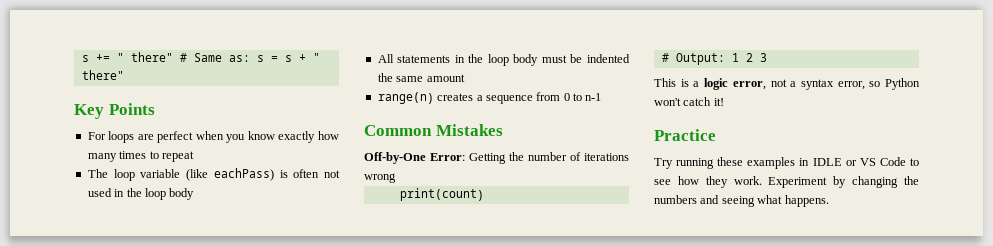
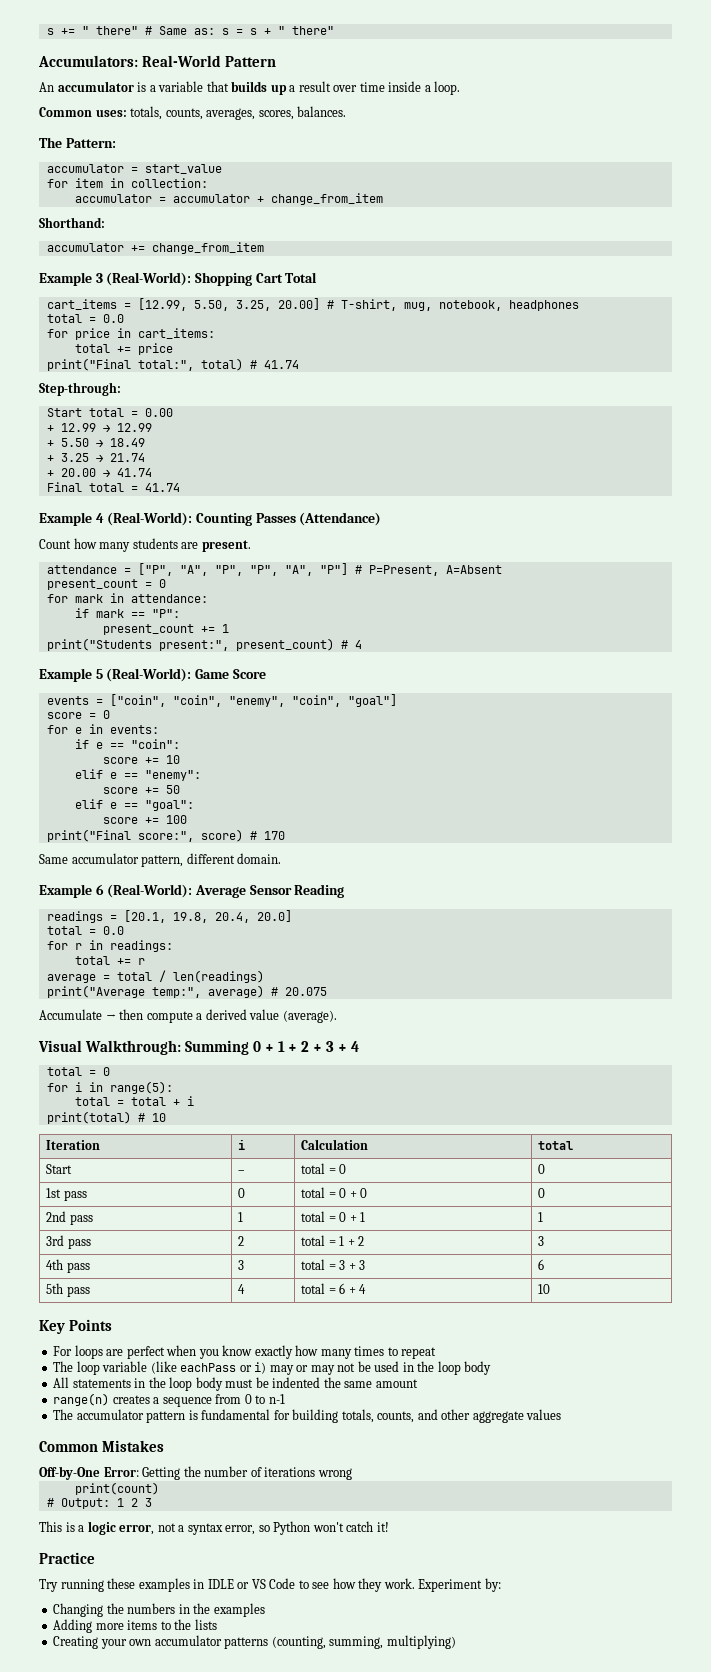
+ Accumulators: Real-World Pattern
+ An accumulator is a variable that builds up a result over time inside a loop.
+ Common uses: totals, counts, averages, scores, balances.
+ The Pattern:
+ accumulator = start_value
+ for item in collection:
+ accumulator = accumulator + change_from_item
+ Shorthand:
+ accumulator += change_from_item
+ Example 3 (Real-World): Shopping Cart Total
+ cart_items = [12.99, 5.50, 3.25, 20.00] # T-shirt, mug, notebook, headphones
+ total = 0.0
+ for price in cart_items:
+ total += price
+ print("Final total:", total) # 41.74
+ Step-through:
+ Start total = 0.00
+ + 12.99 → 12.99
+ + 5.50 → 18.49
+ + 3.25 → 21.74
+ + 20.00 → 41.74
+ Final total = 41.74
+ Example 4 (Real-World): Counting Passes (Attendance)
+ Count how many students are present.
+ attendance = ["P", "A", "P", "P", "A", "P"] # P=Present, A=Absent
+ present_count = 0
+ for mark in attendance:
+ if mark == "P":
+ present_count += 1
+ print("Students present:", present_count) # 4
+ Example 5 (Real-World): Game Score
+ events = ["coin", "coin", "enemy", "coin", "goal"]
+ score = 0
+ for e in events:
+ if e == "coin":
+ score += 10
+ elif e == "enemy":
+ score += 50
+ elif e == "goal":
+ score += 100
+ print("Final score:", score) # 170
+ Same accumulator pattern, different domain.
+ Example 6 (Real-World): Average Sensor Reading
+ readings = [20.1, 19.8, 20.4, 20.0]
+ total = 0.0
+ for r in readings:
+ total += r
+ average = total / len(readings)
+ print("Average temp:", average) # 20.075
+ Accumulate → then compute a derived value (average).
+ Visual Walkthrough: Summing 0 + 1 + 2 + 3 + 4
+ total = 0
+ for i in range(5):
+ total = total + i
+ print(total) # 10
+ Iteration | i | Calculation | total
+ Start | – | total = 0 | 0
+ 1st pass | 0 | total = 0 + 0 | 0
+ 2nd pass | 1 | total = 0 + 1 | 1
+ 3rd pass | 2 | total = 1 + 2 | 3
+ 4th pass | 3 | total = 3 + 3 | 6
+ 5th pass | 4 | total = 6 + 4 | 10
- The loop variable (like eachPass) is often not used in the loop body
+ The loop variable (like eachPass or i) may or may not be used in the loop body
+ The accumulator pattern is fundamental for building totals, counts, and other aggregate values
- Experiment by changing the numbers and seeing what happens.
+ Experiment by:
+ Changing the numbers in the examples
+ Adding more items to the lists
+ Creating your own accumulator patterns (counting, summing, multiplying)

